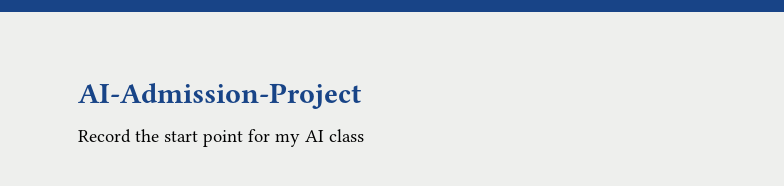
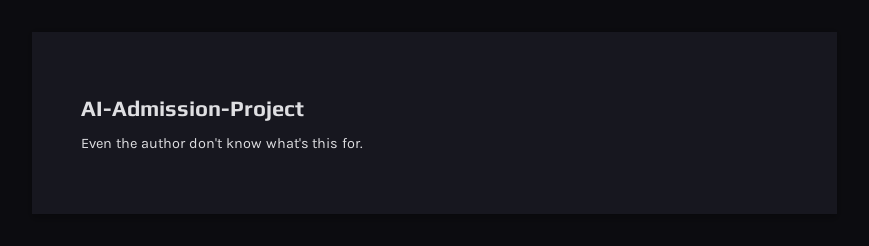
- Record the start point for my AI class
+ Even the author don't know what's this for.

